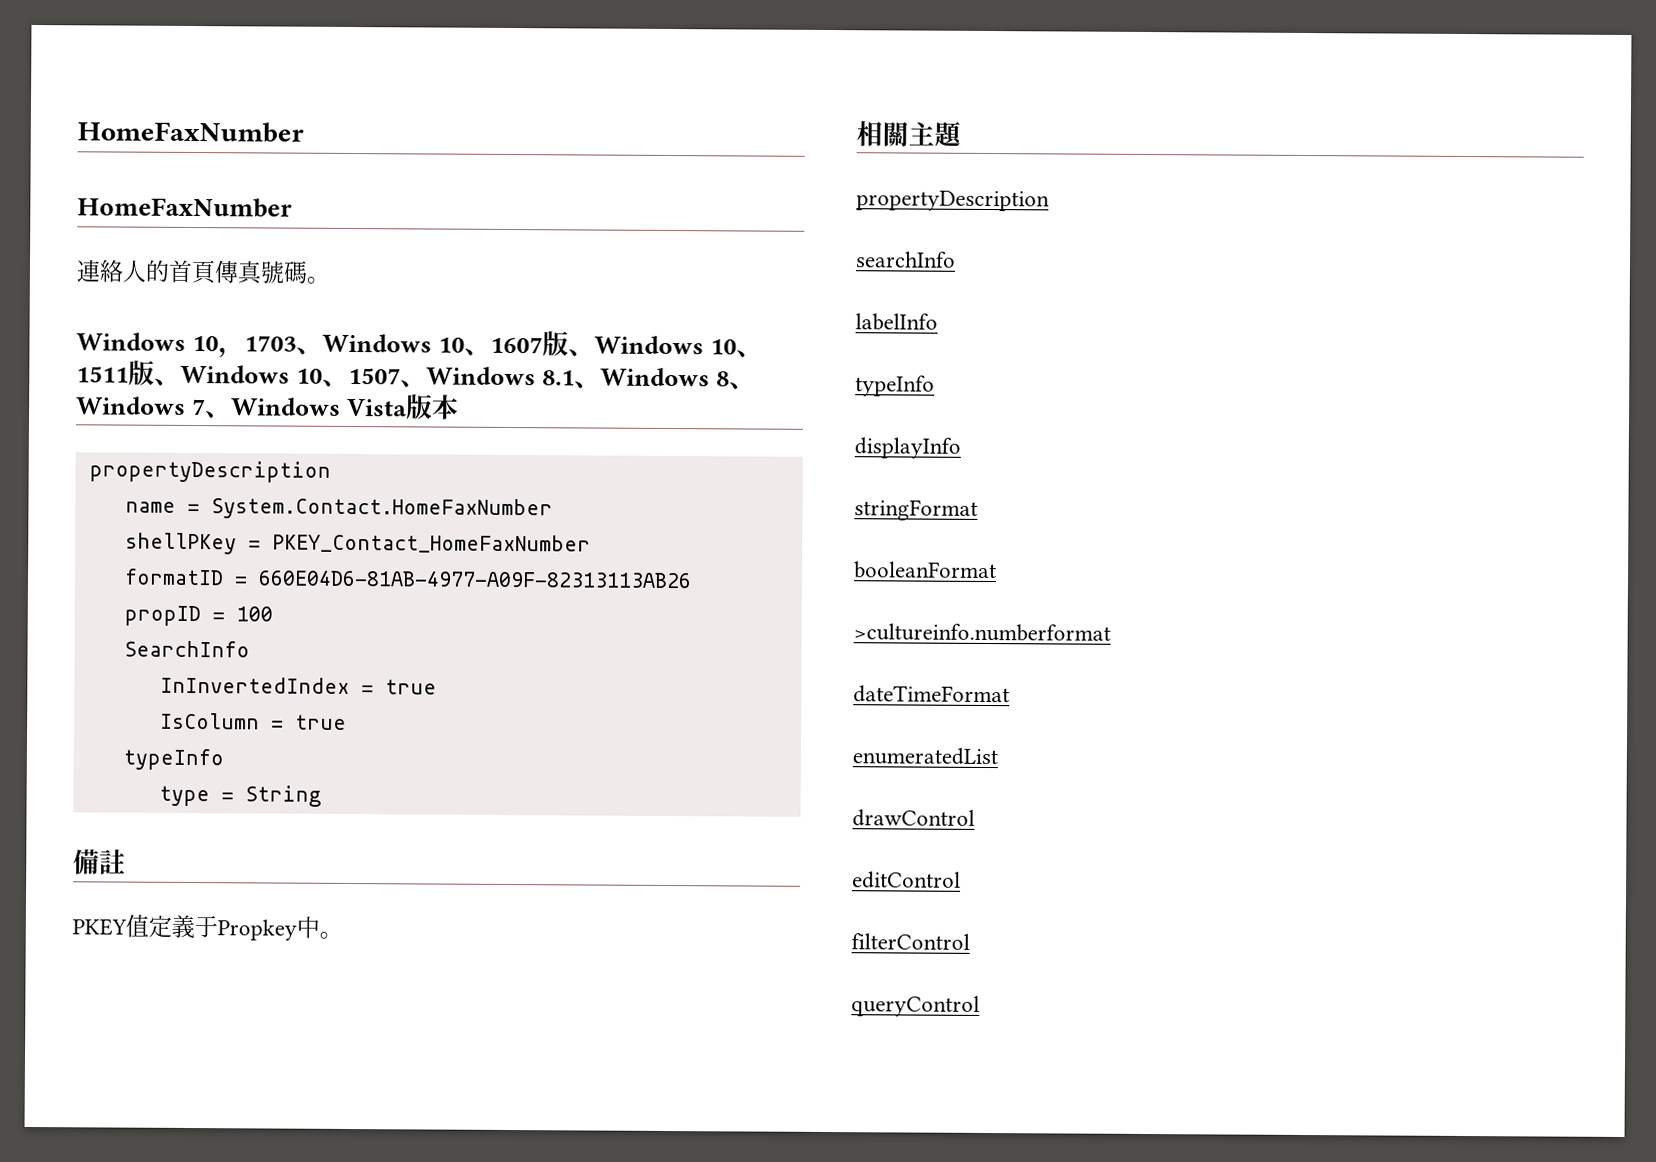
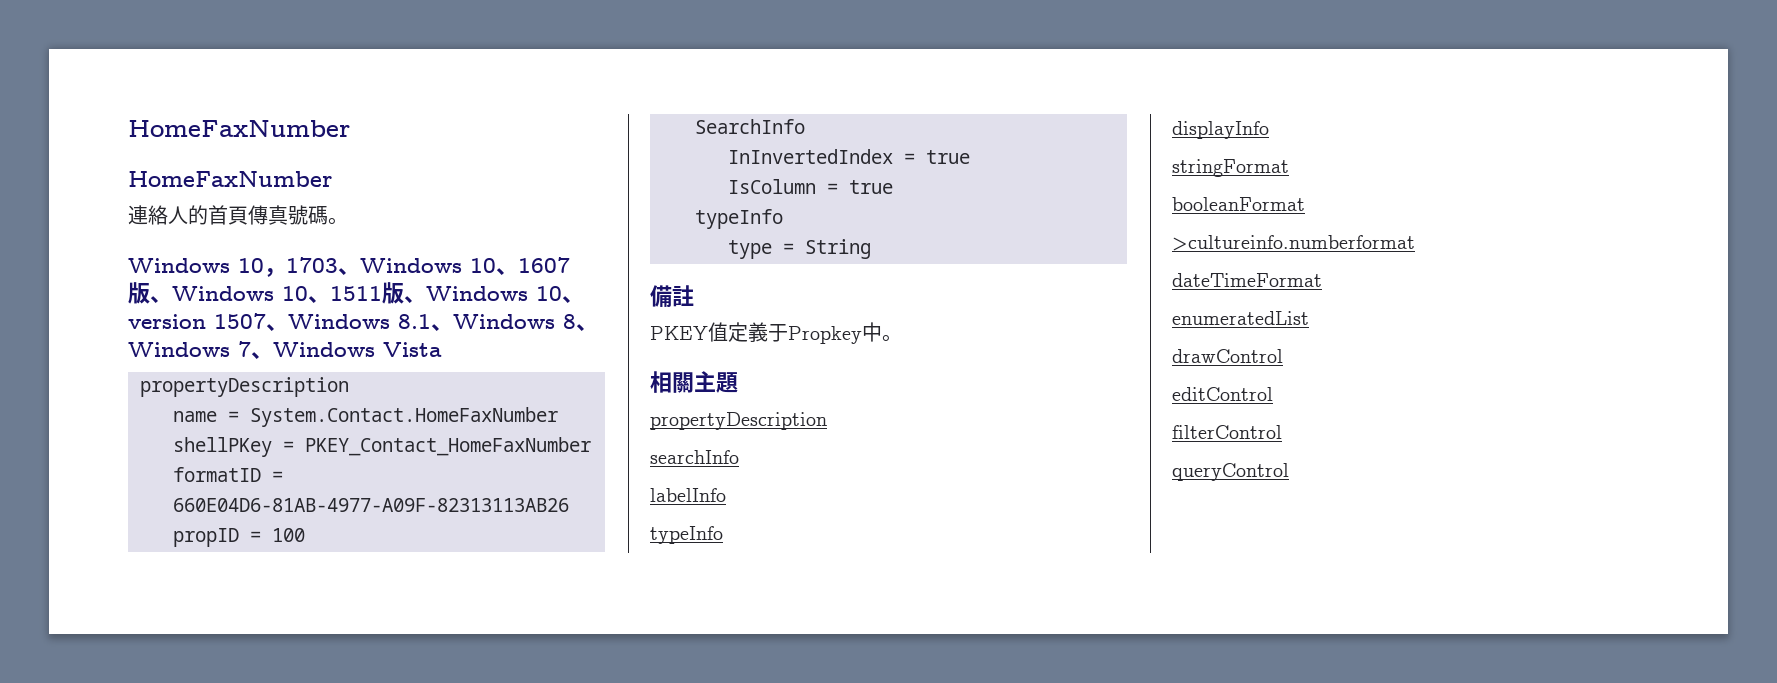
- Windows 10，1703、Windows 10、1607版、Windows 10、1511版、Windows 10、1507、Windows 8.1、Windows 8、Windows 7、Windows Vista版本
+ Windows 10，1703、Windows 10、1607版、Windows 10、1511版、Windows 10、version 1507、Windows 8.1、Windows 8、Windows 7、Windows Vista

